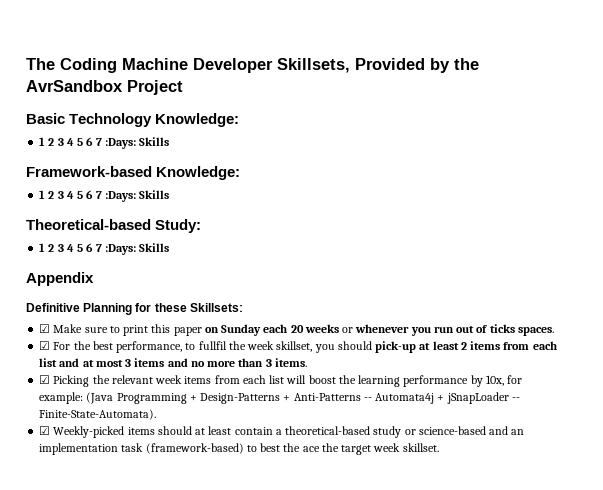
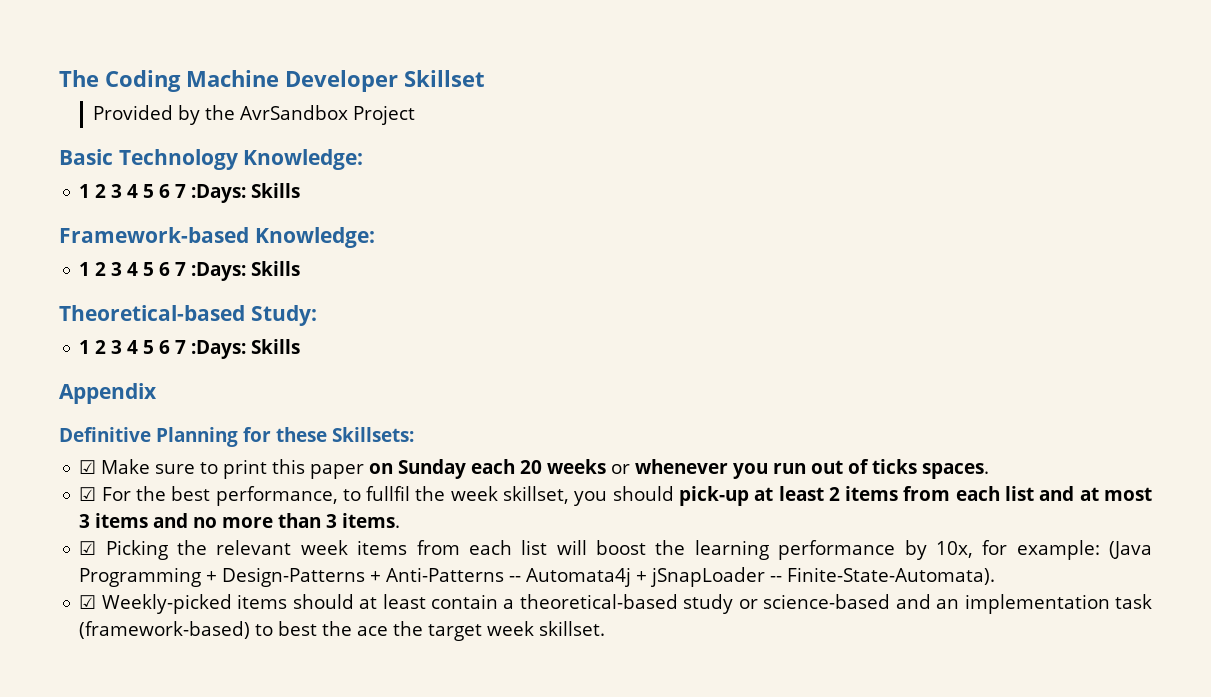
- The Coding Machine Developer Skillsets, Provided by the AvrSandbox Project
+ The Coding Machine Developer Skillset
+ Provided by the AvrSandbox Project

